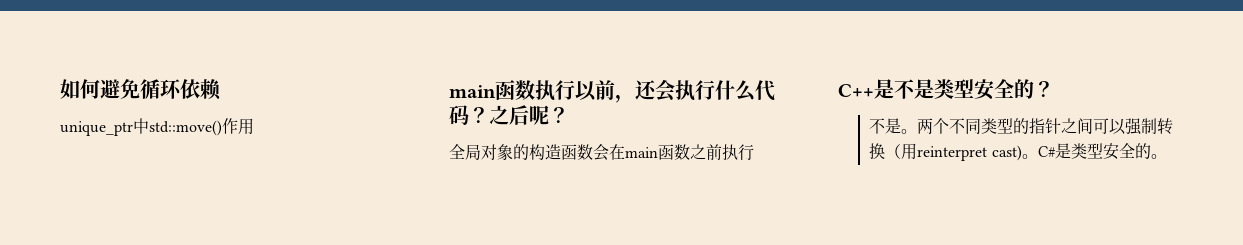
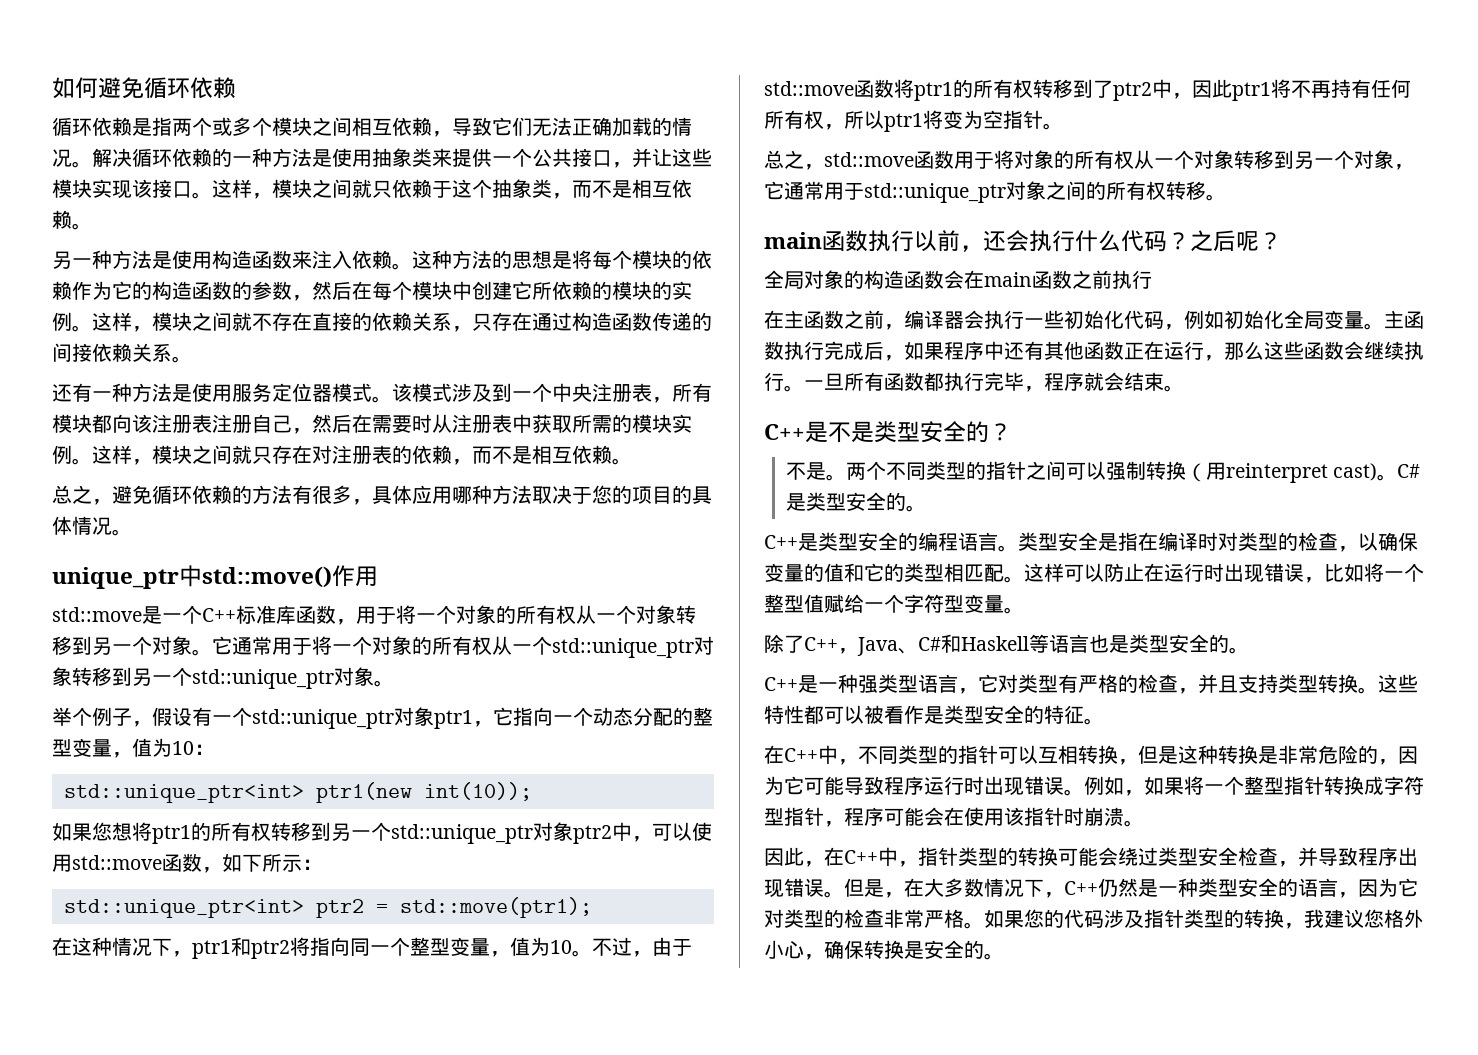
+ 循环依赖是指两个或多个模块之间相互依赖，导致它们无法正确加载的情况。解决循环依赖的一种方法是使用抽象类来提供一个公共接口，并让这些模块实现该接口。这样，模块之间就只依赖于这个抽象类，而不是相互依赖。
+ 另一种方法是使用构造函数来注入依赖。这种方法的思想是将每个模块的依赖作为它的构造函数的参数，然后在每个模块中创建它所依赖的模块的实例。这样，模块之间就不存在直接的依赖关系，只存在通过构造函数传递的间接依赖关系。
+ 还有一种方法是使用服务定位器模式。该模式涉及到一个中央注册表，所有模块都向该注册表注册自己，然后在需要时从注册表中获取所需的模块实例。这样，模块之间就只存在对注册表的依赖，而不是相互依赖。
+ 总之，避免循环依赖的方法有很多，具体应用哪种方法取决于您的项目的具体情况。
  unique_ptr中std::move()作用
+ std::move是一个C++标准库函数，用于将一个对象的所有权从一个对象转移到另一个对象。它通常用于将一个对象的所有权从一个std::unique_ptr对象转移到另一个std::unique_ptr对象。
+ 举个例子，假设有一个std::unique_ptr对象ptr1，它指向一个动态分配的整型变量，值为10：
+ std::unique_ptr<int> ptr1(new int(10));
+ 如果您想将ptr1的所有权转移到另一个std::unique_ptr对象ptr2中，可以使用std::move函数，如下所示：
+ std::unique_ptr<int> ptr2 = std::move(ptr1);
+ 在这种情况下，ptr1和ptr2将指向同一个整型变量，值为10。不过，由于std::move函数将ptr1的所有权转移到了ptr2中，因此ptr1将不再持有任何所有权，所以ptr1将变为空指针。
+ 总之，std::move函数用于将对象的所有权从一个对象转移到另一个对象，它通常用于std::unique_ptr对象之间的所有权转移。
+ 在主函数之前，编译器会执行一些初始化代码，例如初始化全局变量。主函数执行完成后，如果程序中还有其他函数正在运行，那么这些函数会继续执行。一旦所有函数都执行完毕，程序就会结束。
+ C++是类型安全的编程语言。类型安全是指在编译时对类型的检查，以确保变量的值和它的类型相匹配。这样可以防止在运行时出现错误，比如将一个整型值赋给一个字符型变量。
+ 除了C++，Java、C#和Haskell等语言也是类型安全的。
+ C++是一种强类型语言，它对类型有严格的检查，并且支持类型转换。这些特性都可以被看作是类型安全的特征。
+ 在C++中，不同类型的指针可以互相转换，但是这种转换是非常危险的，因为它可能导致程序运行时出现错误。例如，如果将一个整型指针转换成字符型指针，程序可能会在使用该指针时崩溃。
+ 因此，在C++中，指针类型的转换可能会绕过类型安全检查，并导致程序出现错误。但是，在大多数情况下，C++仍然是一种类型安全的语言，因为它对类型的检查非常严格。如果您的代码涉及指针类型的转换，我建议您格外小心，确保转换是安全的。

